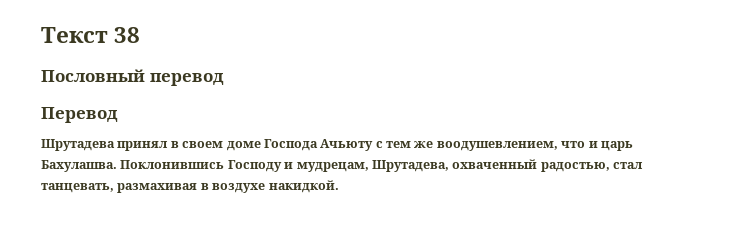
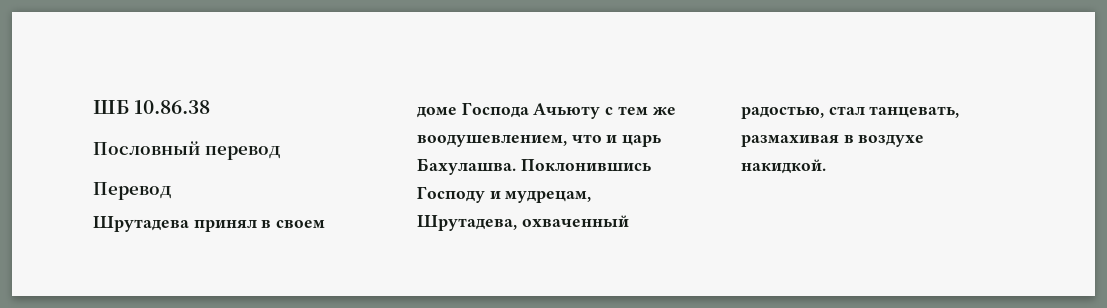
- Текст 38
+ ШБ 10.86.38

